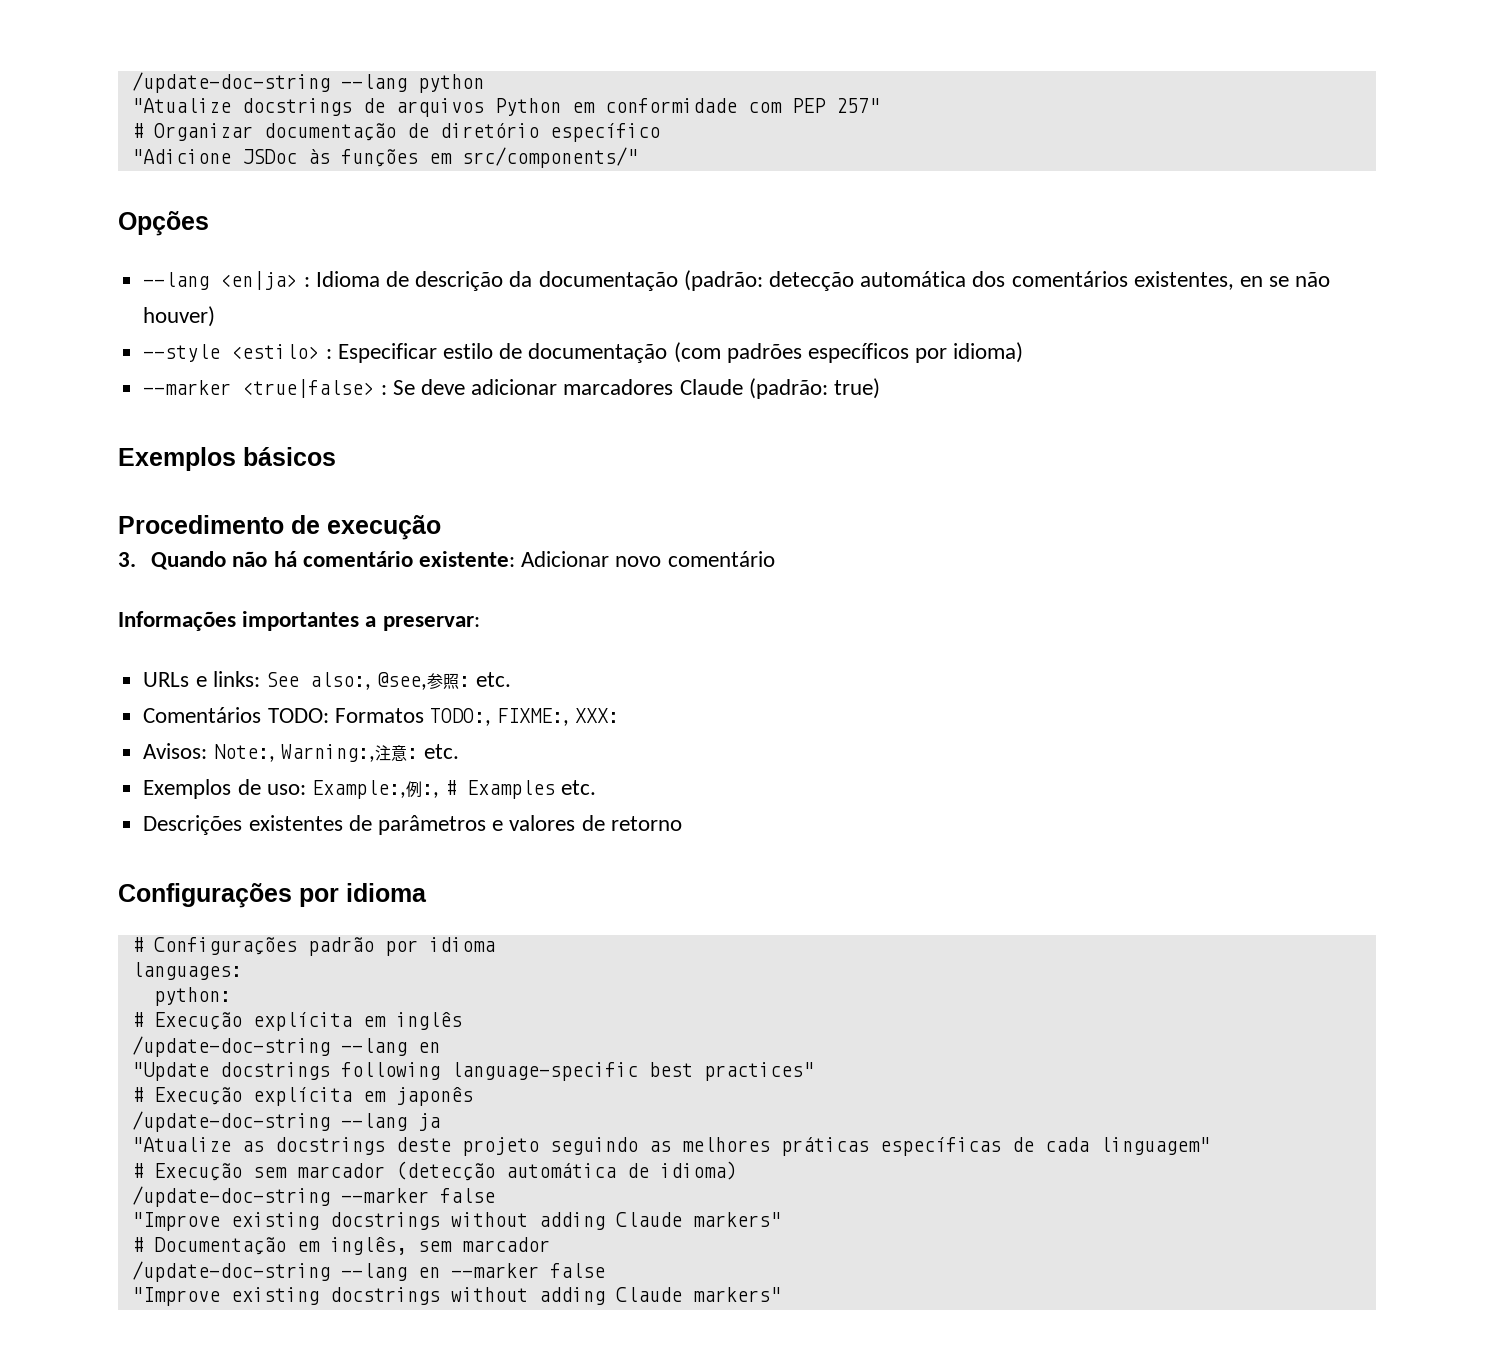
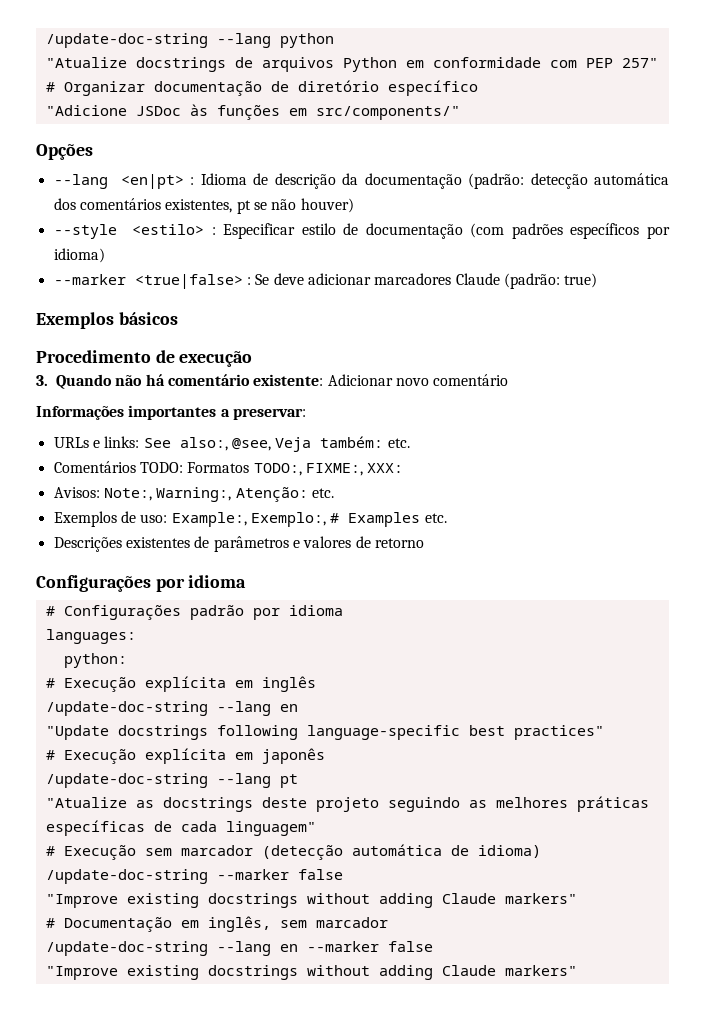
- --lang <en|ja> : Idioma de descrição da documentação (padrão: detecção automática dos comentários existentes, en se não houver)
+ --lang <en|pt> : Idioma de descrição da documentação (padrão: detecção automática dos comentários existentes, pt se não houver)
- URLs e links: See also:, @see,参照: etc.
+ URLs e links: See also:, @see, Veja também: etc.
- Avisos: Note:, Warning:,注意: etc.
+ Avisos: Note:, Warning:, Atenção: etc.
- Exemplos de uso: Example:,例:, # Examples etc.
+ Exemplos de uso: Example:, Exemplo:, # Examples etc.
- /update-doc-string --lang ja
+ /update-doc-string --lang pt

